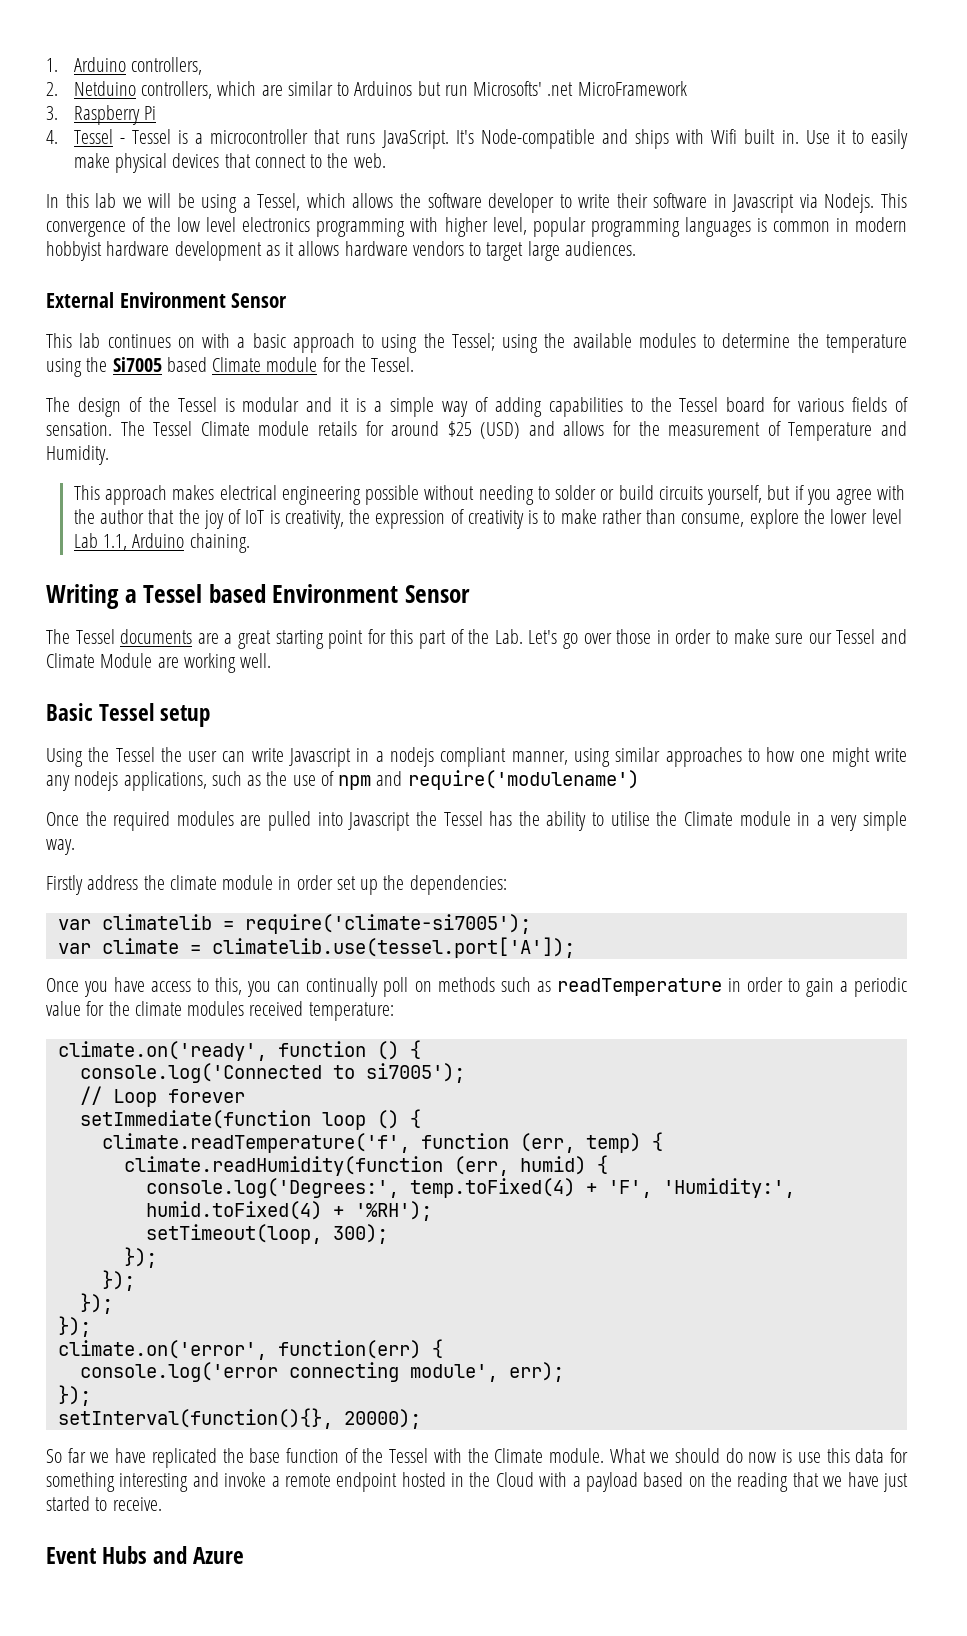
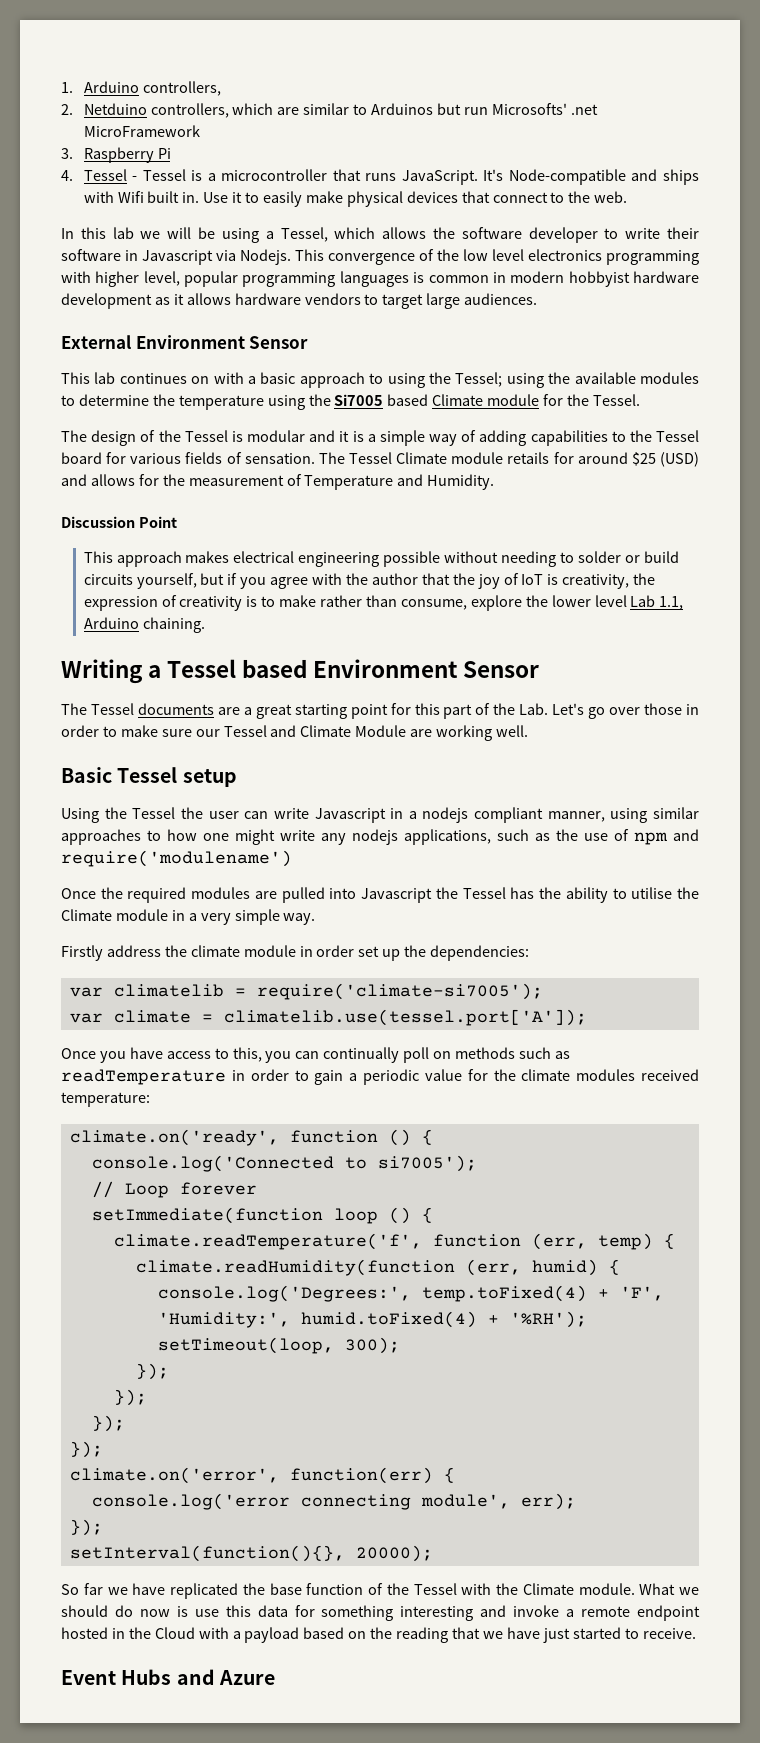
+ Discussion Point

